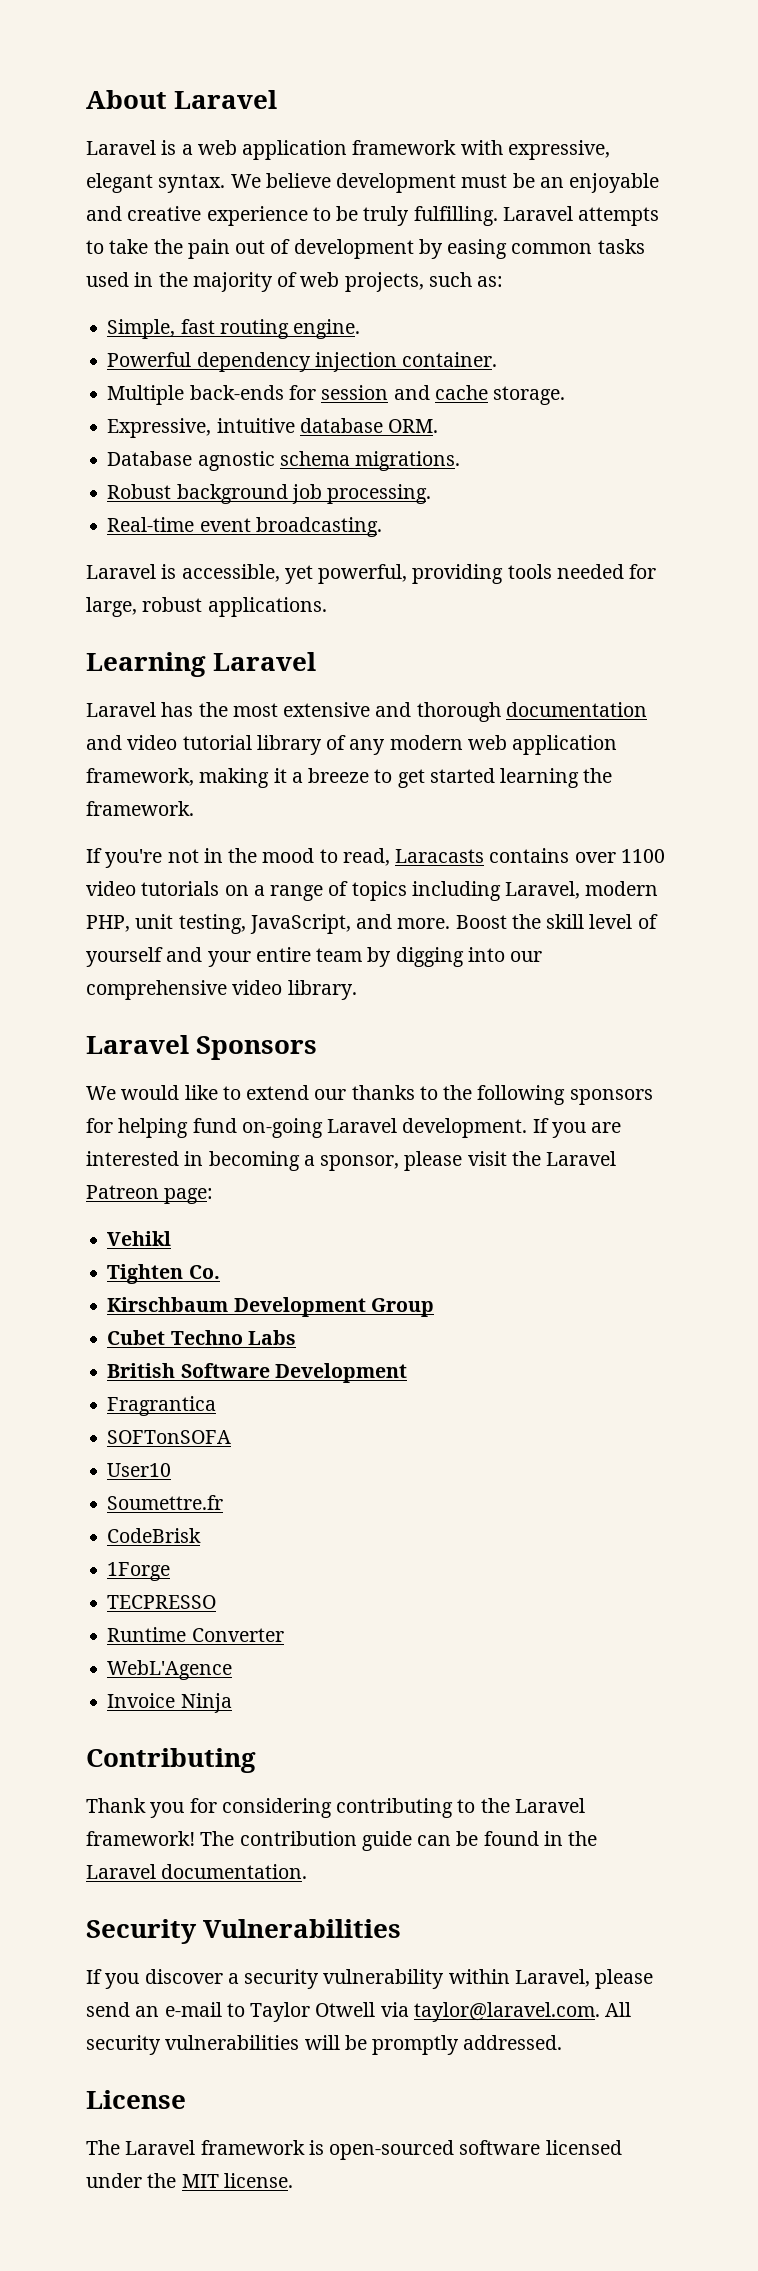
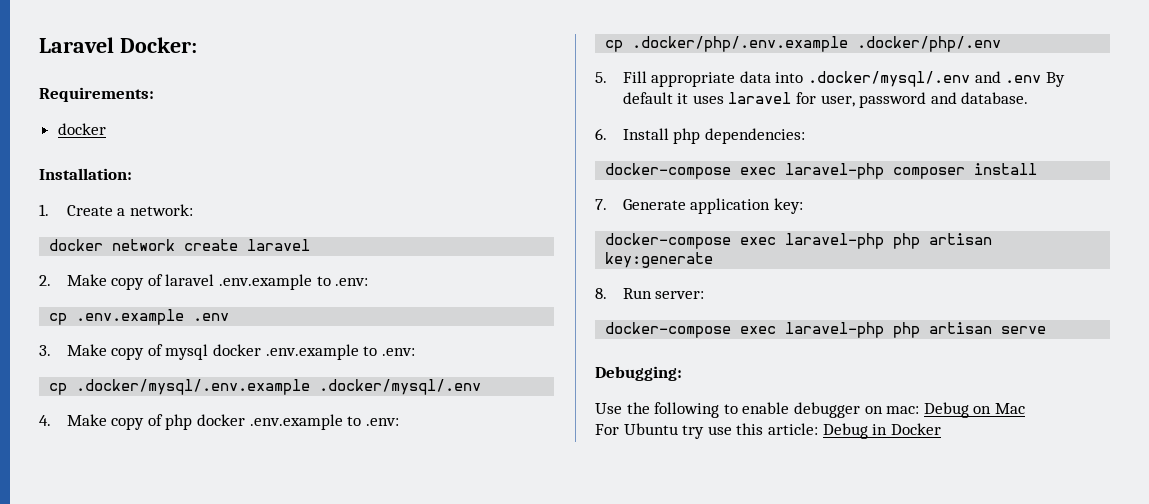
- About Laravel
- Laravel is a web application framework with expressive, elegant syntax. We believe development must be an enjoyable and creative experience to be truly fulfilling. Laravel attempts to take the pain out of development by easing common tasks used in the majority of web projects, such as:
- Simple, fast routing engine.
- Powerful dependency injection container.
- Multiple back-ends for session and cache storage.
- Expressive, intuitive database ORM.
- Database agnostic schema migrations.
- Robust background job processing.
- Real-time event broadcasting.
- Laravel is accessible, yet powerful, providing tools needed for large, robust applications.
- Learning Laravel
- Laravel has the most extensive and thorough documentation and video tutorial library of any modern web application framework, making it a breeze to get started learning the framework.
- If you're not in the mood to read, Laracasts contains over 1100 video tutorials on a range of topics including Laravel, modern PHP, unit testing, JavaScript, and more. Boost the skill level of yourself and your entire team by digging into our comprehensive video library.
- Laravel Sponsors
- We would like to extend our thanks to the following sponsors for helping fund on-going Laravel development. If you are interested in becoming a sponsor, please visit the Laravel Patreon page:
- Vehikl
- Tighten Co.
- Kirschbaum Development Group
- Cubet Techno Labs
- British Software Development
- Fragrantica
- SOFTonSOFA
- User10
- Soumettre.fr
- CodeBrisk
- 1Forge
- TECPRESSO
- Runtime Converter
- WebL'Agence
- Invoice Ninja
- Contributing
- Thank you for considering contributing to the Laravel framework! The contribution guide can be found in the Laravel documentation.
- Security Vulnerabilities
- If you discover a security vulnerability within Laravel, please send an e-mail to Taylor Otwell via taylor@laravel.com. All security vulnerabilities will be promptly addressed.
- License
- The Laravel framework is open-sourced software licensed under the MIT license.
+ Laravel Docker:
+ Requirements:
+ docker
+ Installation:
+ 1. Create a network:
+ docker network create laravel
+ 2. Make copy of laravel .env.example to .env:
+ cp .env.example .env
+ 3. Make copy of mysql docker .env.example to .env:
+ cp .docker/mysql/.env.example .docker/mysql/.env
+ 4. Make copy of php docker .env.example to .env:
+ cp .docker/php/.env.example .docker/php/.env
+ 5. Fill appropriate data into .docker/mysql/.env and .env By default it uses laravel for user, password and database.
+ 6. Install php dependencies:
+ docker-compose exec laravel-php composer install
+ 7. Generate application key:
+ docker-compose exec laravel-php php artisan key:generate
+ 8. Run server:
+ docker-compose exec laravel-php php artisan serve
+ Debugging:
+ Use the following to enable debugger on mac: Debug on Mac
+ For Ubuntu try use this article: Debug in Docker

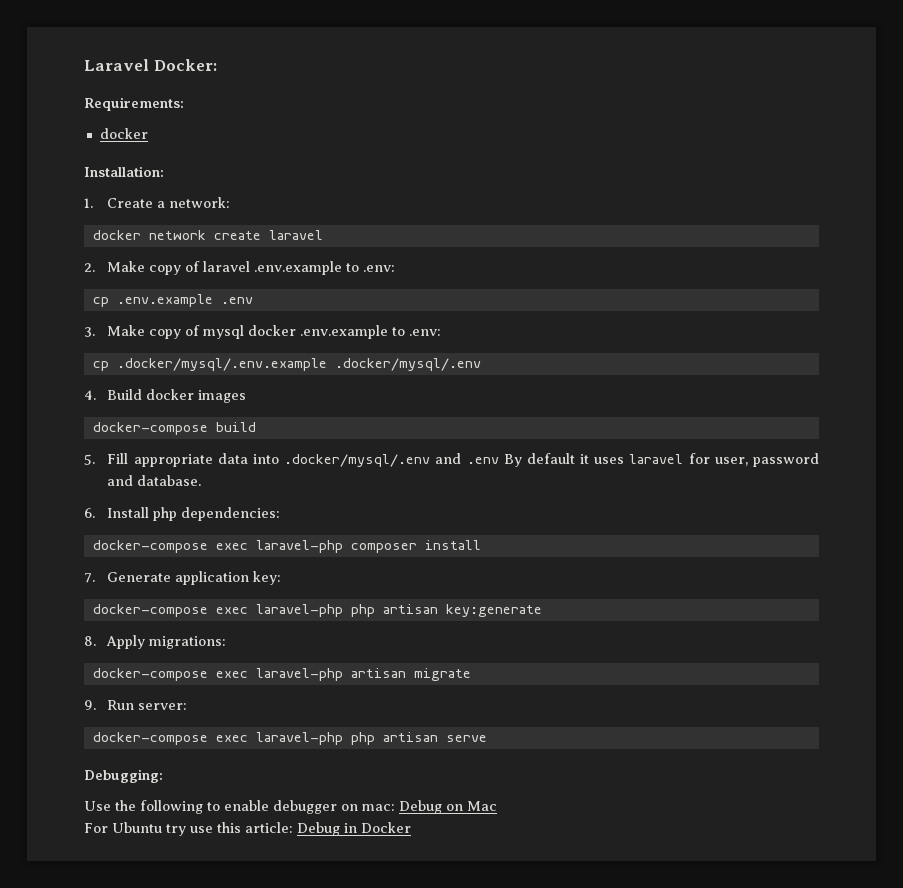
- 4. Make copy of php docker .env.example to .env:
- cp .docker/php/.env.example .docker/php/.env
+ 4. Build docker images
+ docker-compose build
- 8. Run server:
+ 8. Apply migrations:
+ docker-compose exec laravel-php artisan migrate
+ 9. Run server:

